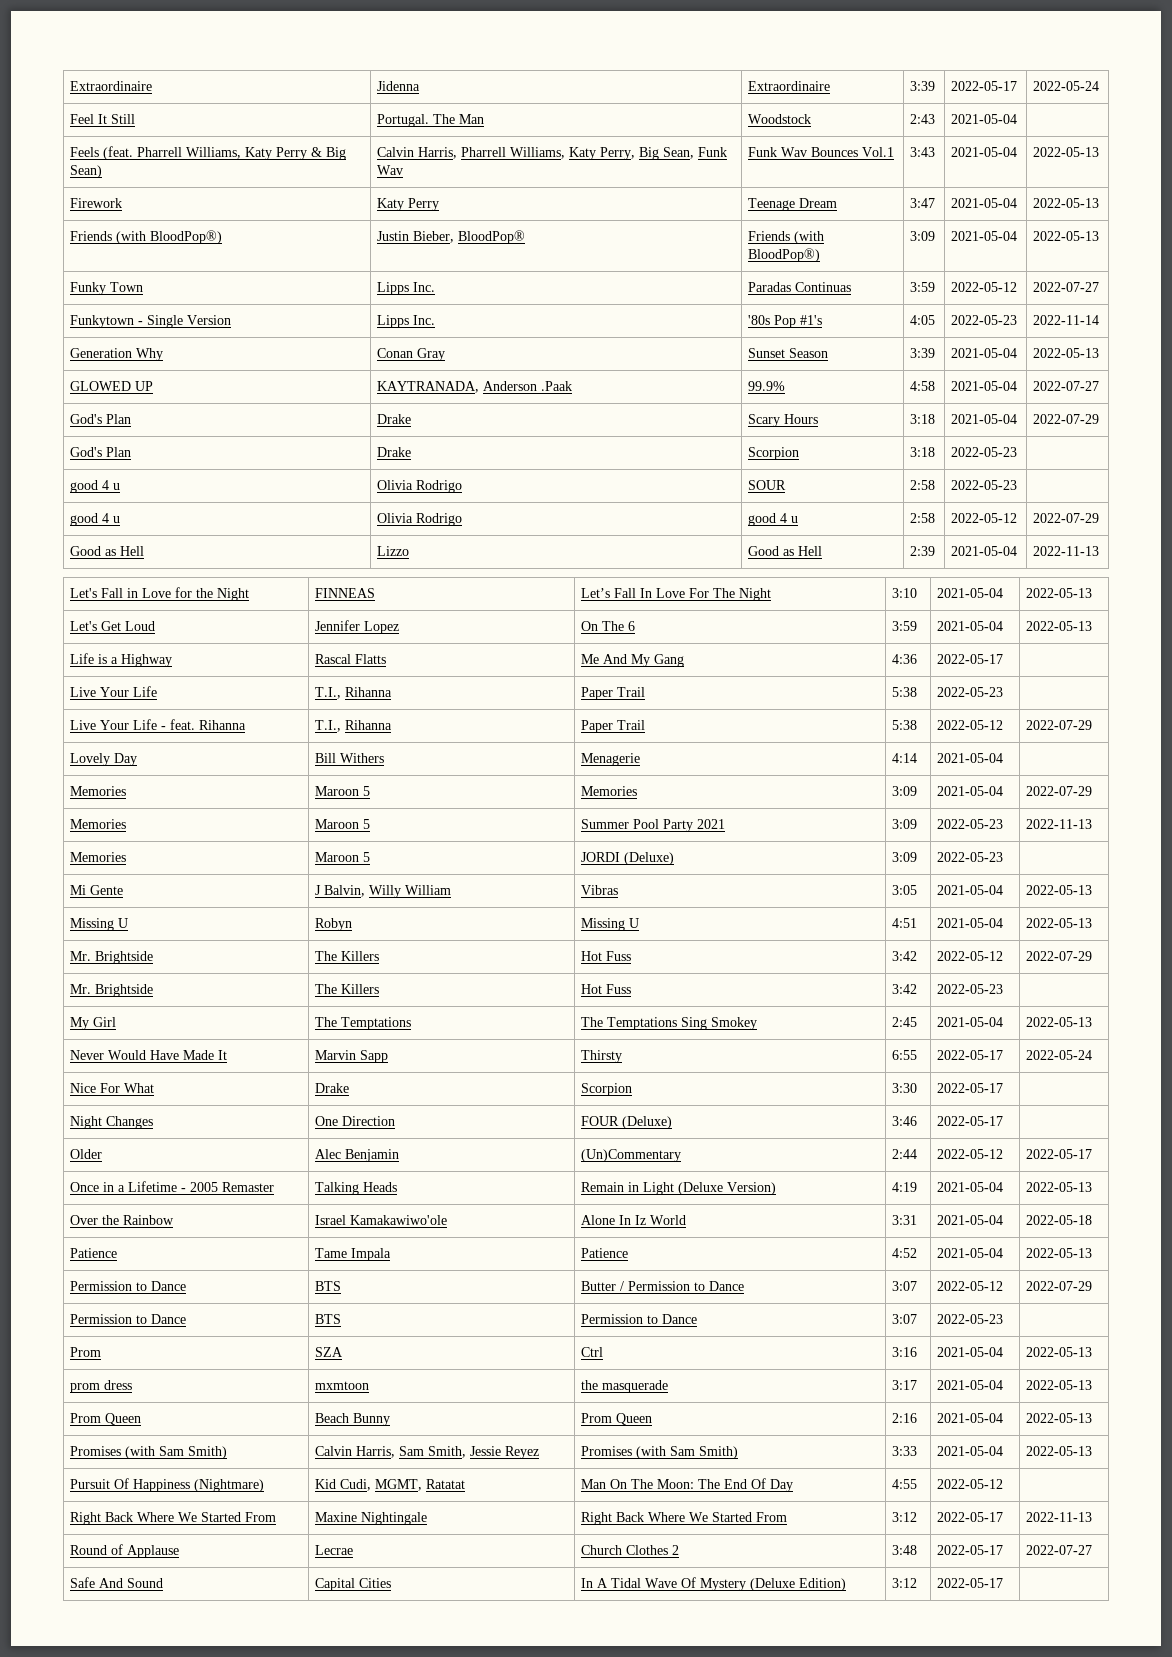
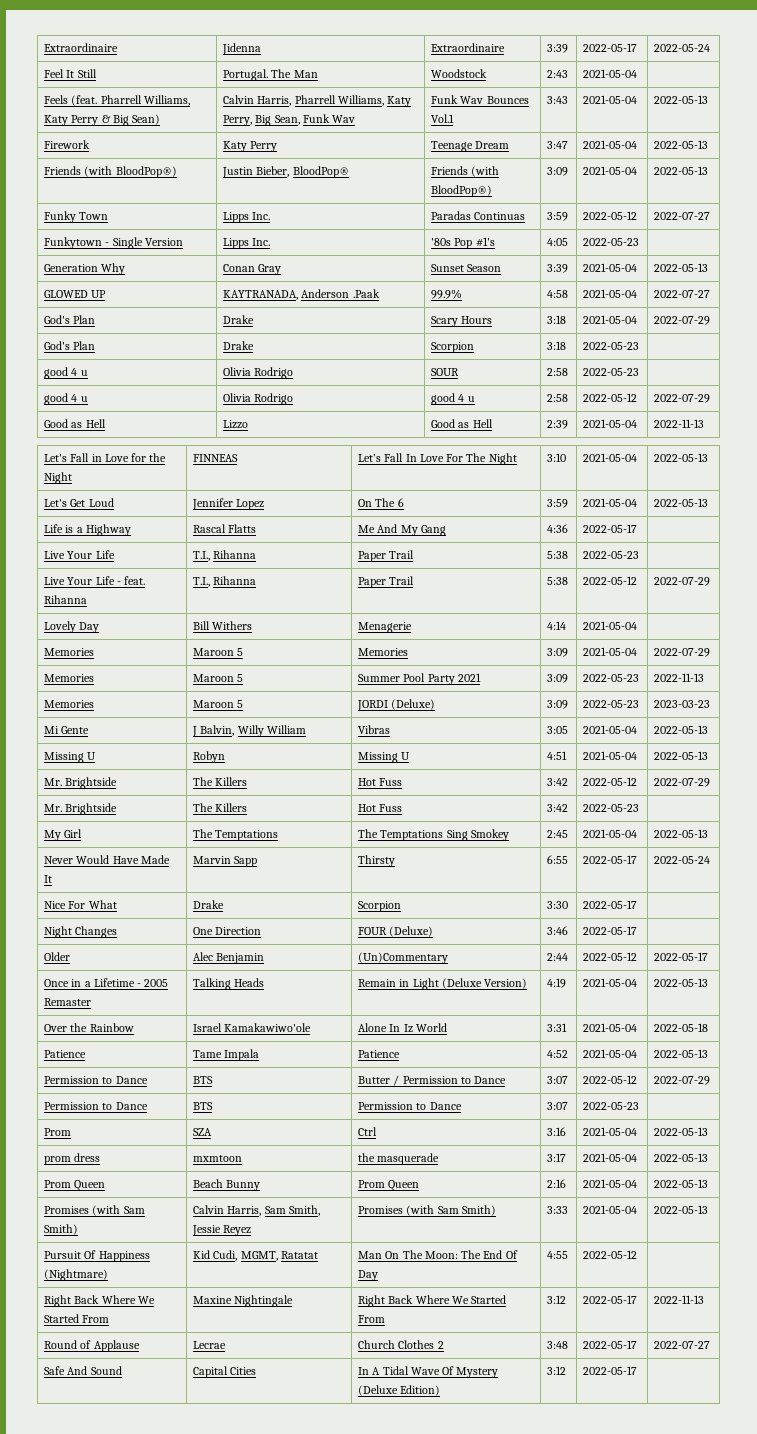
- Funkytown - Single Version | Lipps Inc. | '80s Pop #1's | 4:05 | 2022-05-23 | 2022-11-14
+ Funkytown - Single Version | Lipps Inc. | '80s Pop #1's | 4:05 | 2022-05-23 |
- Memories | Maroon 5 | JORDI (Deluxe) | 3:09 | 2022-05-23 |
+ Memories | Maroon 5 | JORDI (Deluxe) | 3:09 | 2022-05-23 | 2023-03-23

